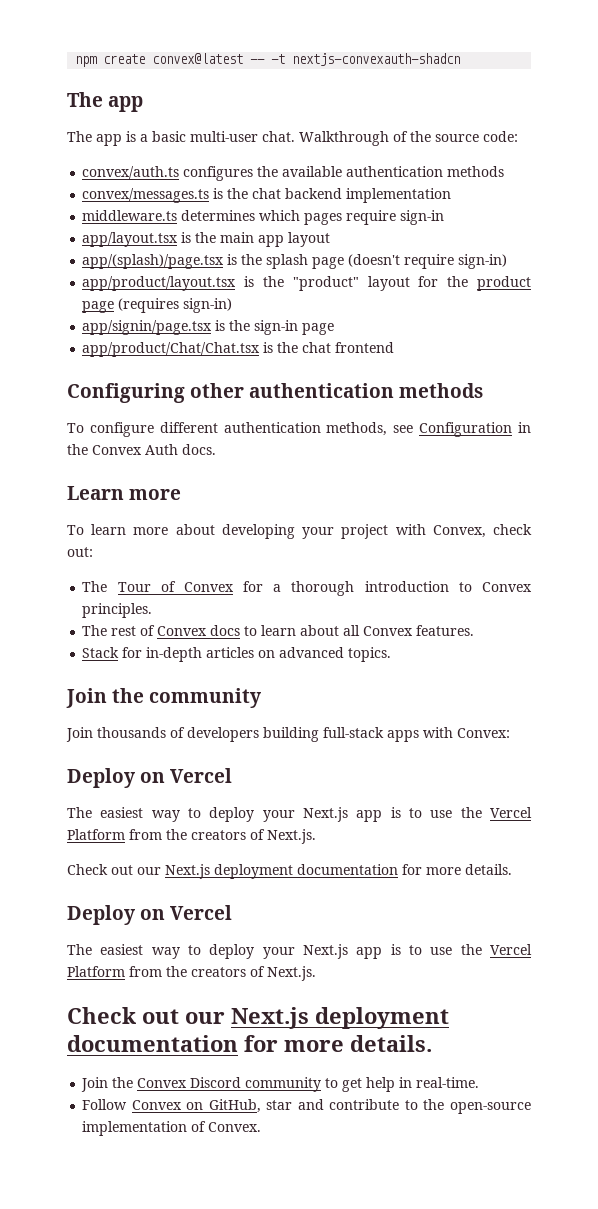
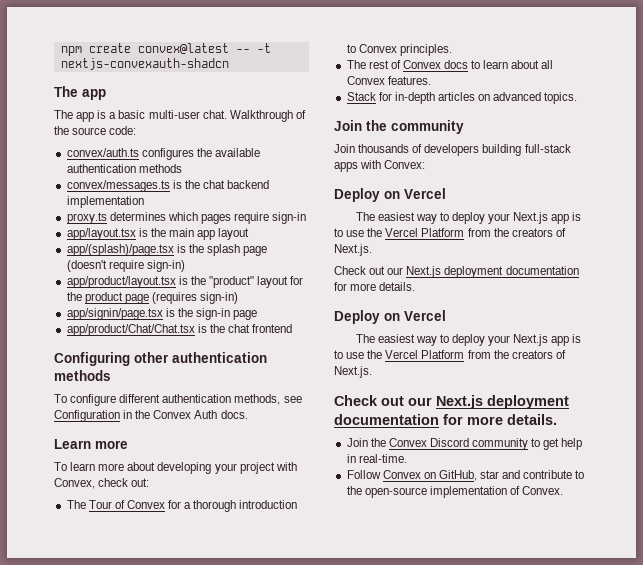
- middleware.ts determines which pages require sign-in
+ proxy.ts determines which pages require sign-in

